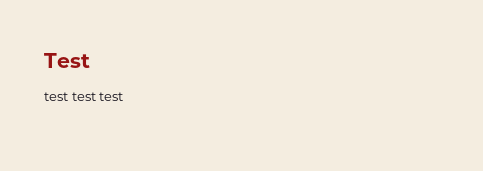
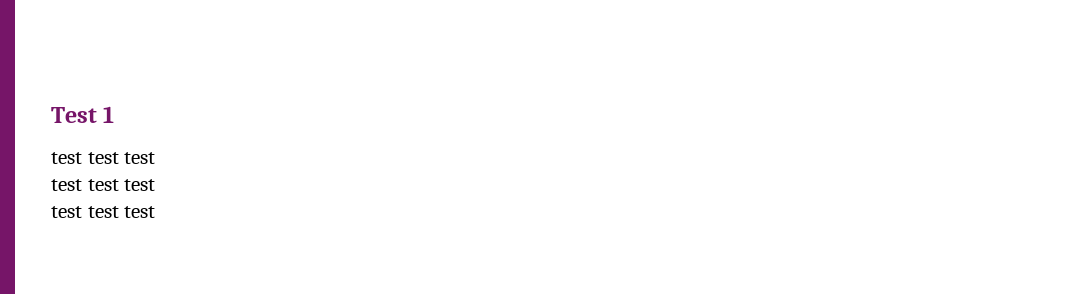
- Test
+ Test 1
+ test test test
+ test test test

